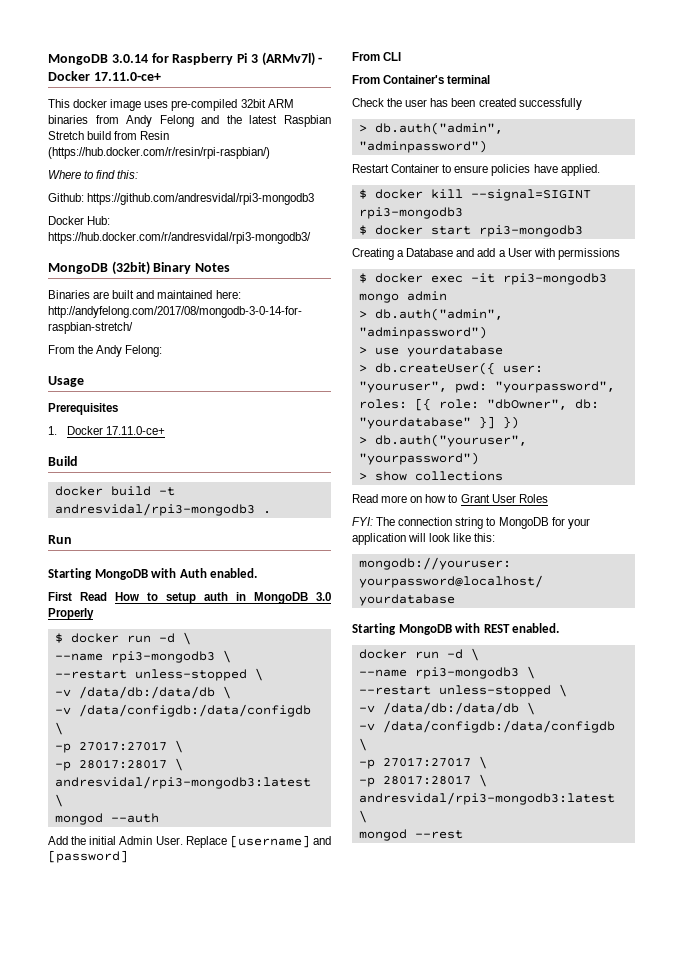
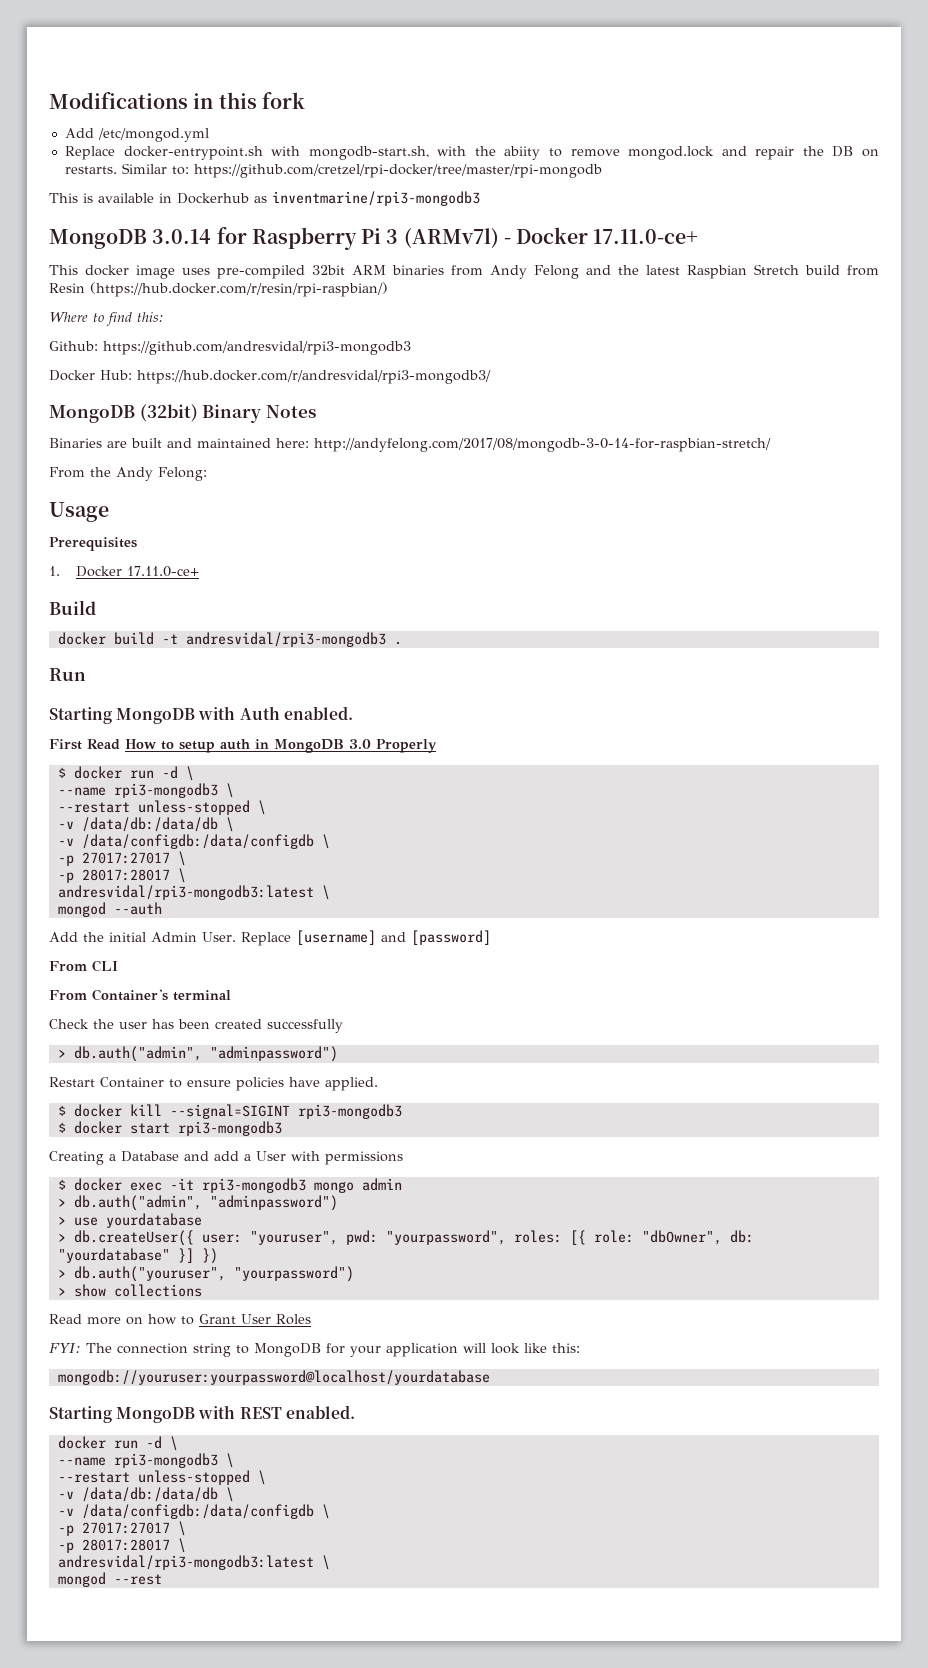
+ Modifications in this fork
+ Add /etc/mongod.yml
+ Replace docker-entrypoint.sh with mongodb-start.sh, with the abiity to remove mongod.lock and repair the DB on restarts. Similar to: https://github.com/cretzel/rpi-docker/tree/master/rpi-mongodb
+ This is available in Dockerhub as inventmarine/rpi3-mongodb3

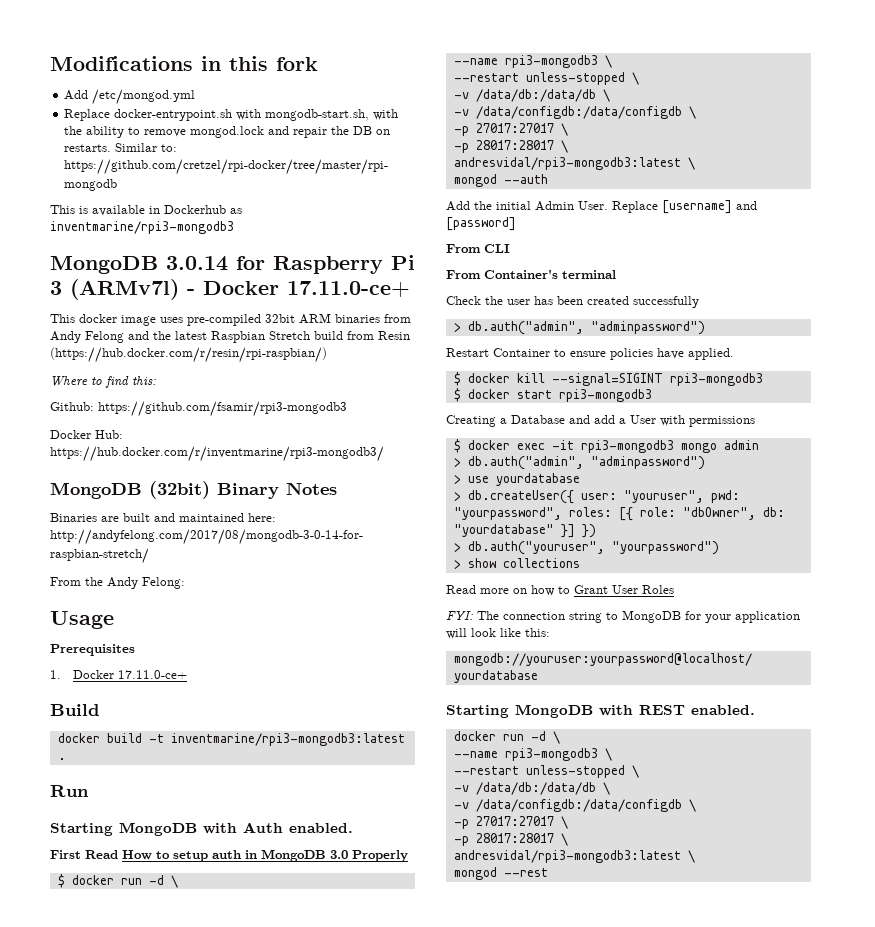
- Replace docker-entrypoint.sh with mongodb-start.sh, with the abiity to remove mongod.lock and repair the DB on restarts.
+ Replace docker-entrypoint.sh with mongodb-start.sh, with the ability to remove mongod.lock and repair the DB on restarts.
- Github: https://github.com/andresvidal/rpi3-mongodb3
+ Github: https://github.com/fsamir/rpi3-mongodb3
- Docker Hub: https://hub.docker.com/r/andresvidal/rpi3-mongodb3/
+ Docker Hub: https://hub.docker.com/r/inventmarine/rpi3-mongodb3/
- docker build -t andresvidal/rpi3-mongodb3 .
+ docker build -t inventmarine/rpi3-mongodb3:latest .

